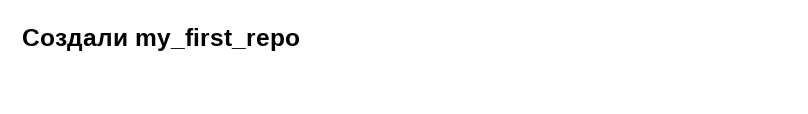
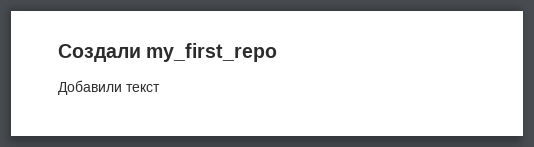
+ Добавили текст

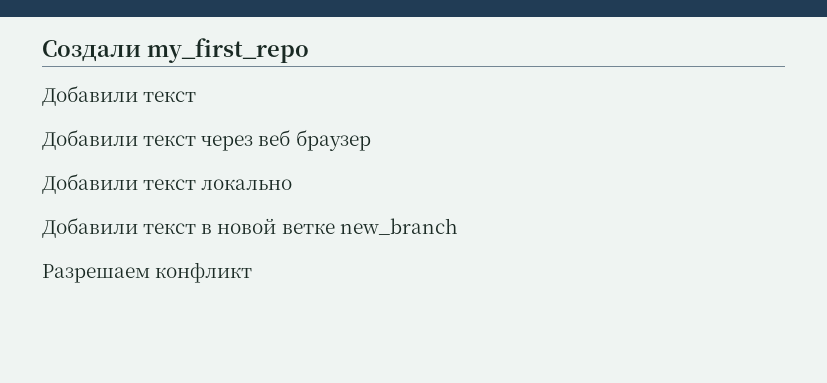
+ Добавили текст через веб браузер
+ Добавили текст локально
+ Добавили текст в новой ветке new_branch
+ Разрешаем конфликт

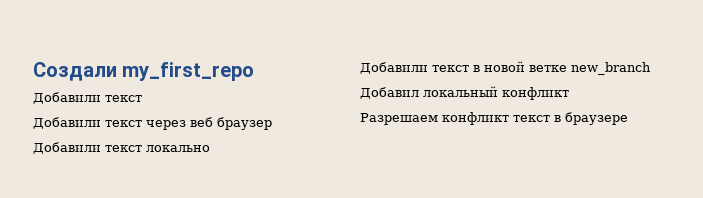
+ Добавил локальный конфликт
- Разрешаем конфликт
+ Разрешаем конфликт текст в браузере

